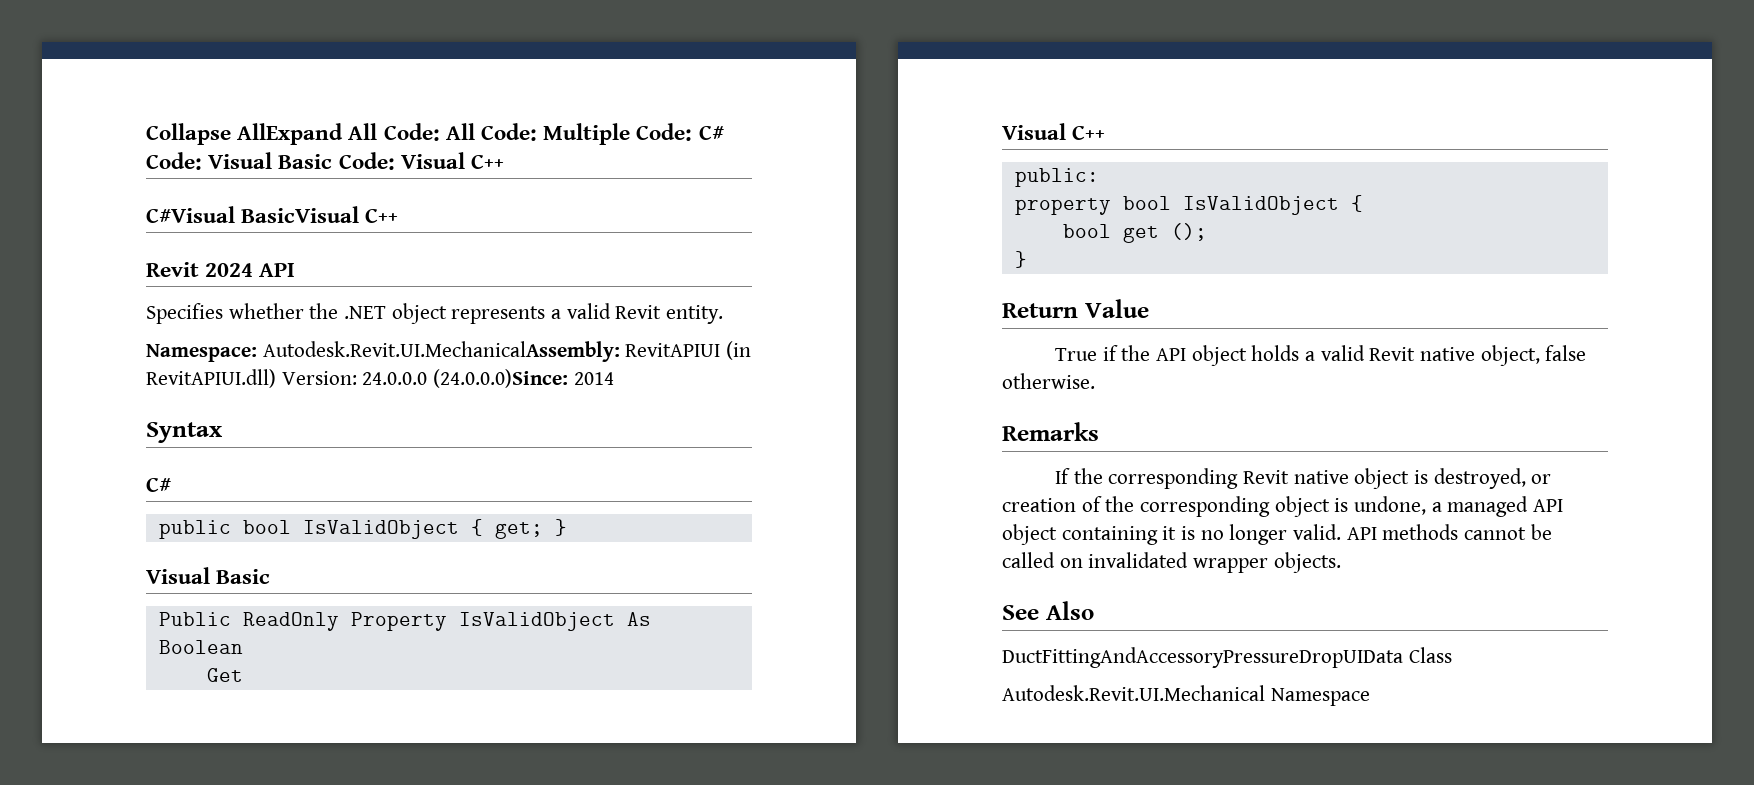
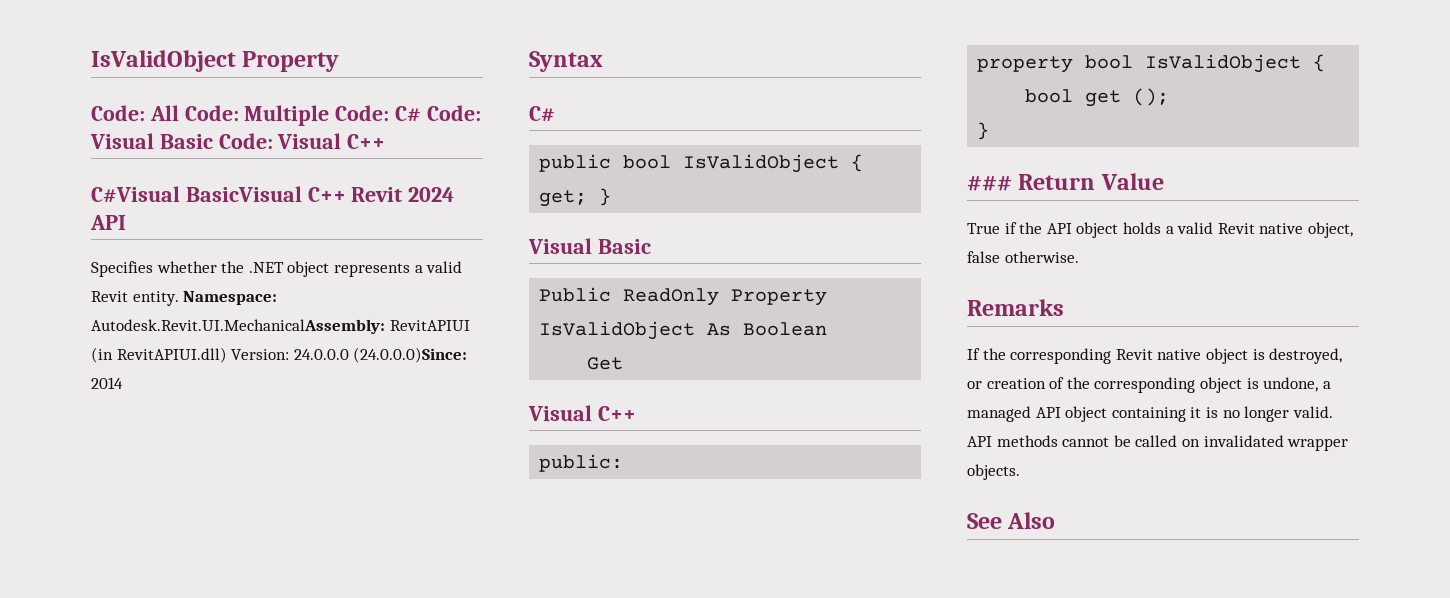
- Collapse AllExpand All Code: All Code: Multiple Code: C# Code: Visual Basic Code: Visual C++
+ IsValidObject Property
+ Code: All Code: Multiple Code: C# Code: Visual Basic Code: Visual C++
- C#Visual BasicVisual C++
- Revit 2024 API
+ C#Visual BasicVisual C++ Revit 2024 API
- Specifies whether the .NET object represents a valid Revit entity.
- Namespace: Autodesk.Revit.UI.MechanicalAssembly: RevitAPIUI (in RevitAPIUI.dll) Version: 24.0.0.0 (24.0.0.0)Since: 2014
+ Specifies whether the .NET object represents a valid Revit entity. Namespace: Autodesk.Revit.UI.MechanicalAssembly: RevitAPIUI (in RevitAPIUI.dll) Version: 24.0.0.0 (24.0.0.0)Since: 2014
- Return Value
+ ### Return Value
- DuctFittingAndAccessoryPressureDropUIData Class
- Autodesk.Revit.UI.Mechanical Namespace

